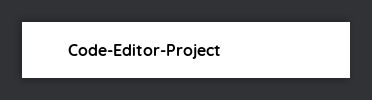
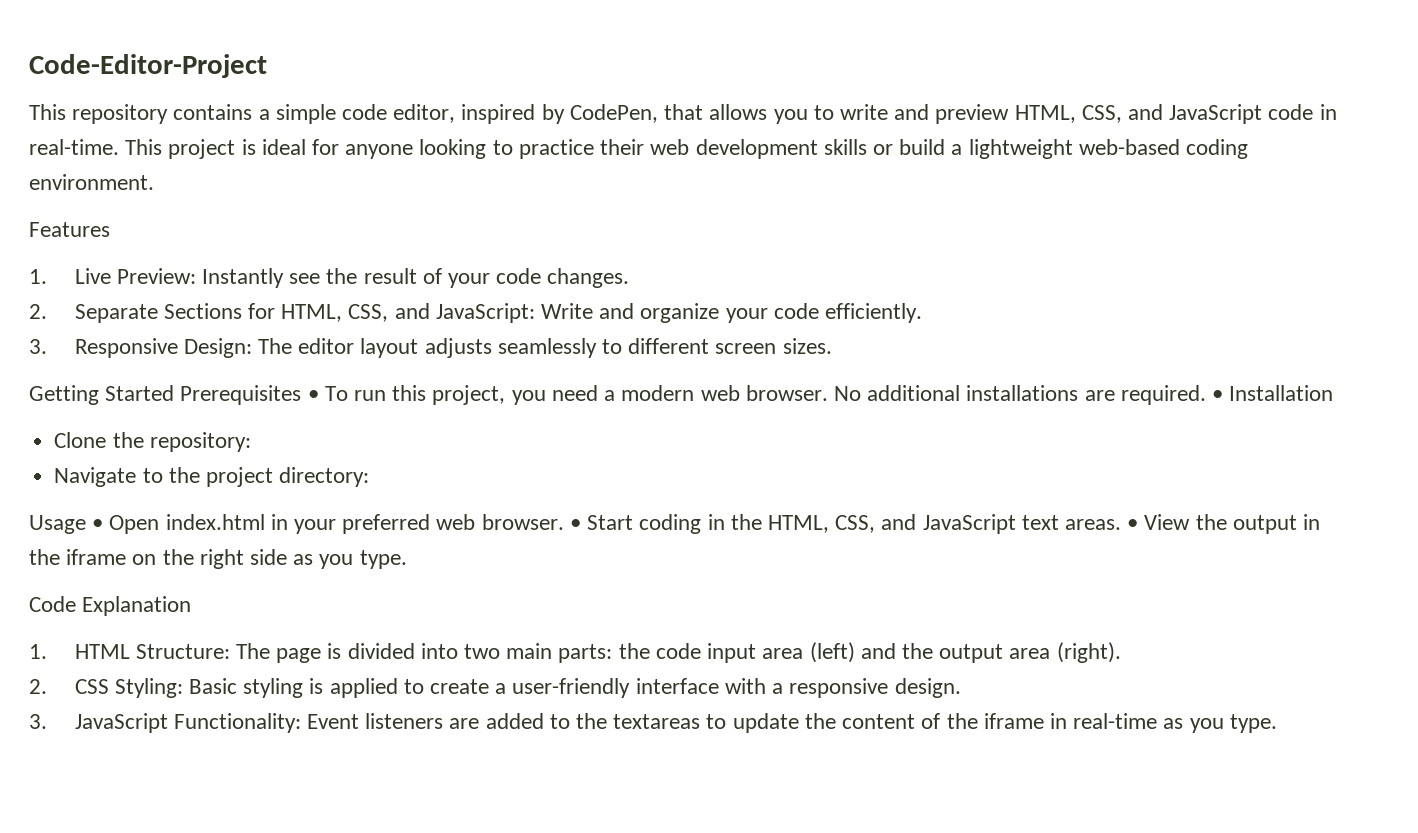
+ This repository contains a simple code editor, inspired by CodePen, that allows you to write and preview HTML, CSS, and JavaScript code in real-time. This project is ideal for anyone looking to practice their web development skills or build a lightweight web-based coding environment.
+ Features
+ 1. Live Preview: Instantly see the result of your code changes.
+ 2. Separate Sections for HTML, CSS, and JavaScript: Write and organize your code efficiently.
+ 3. Responsive Design: The editor layout adjusts seamlessly to different screen sizes.
+ Getting Started Prerequisites • To run this project, you need a modern web browser. No additional installations are required. • Installation
+ Clone the repository:
+ Navigate to the project directory:
+ Usage • Open index.html in your preferred web browser. • Start coding in the HTML, CSS, and JavaScript text areas. • View the output in the iframe on the right side as you type.
+ Code Explanation
+ 1. HTML Structure: The page is divided into two main parts: the code input area (left) and the output area (right).
+ 2. CSS Styling: Basic styling is applied to create a user-friendly interface with a responsive design.
+ 3. JavaScript Functionality: Event listeners are added to the textareas to update the content of the iframe in real-time as you type.

